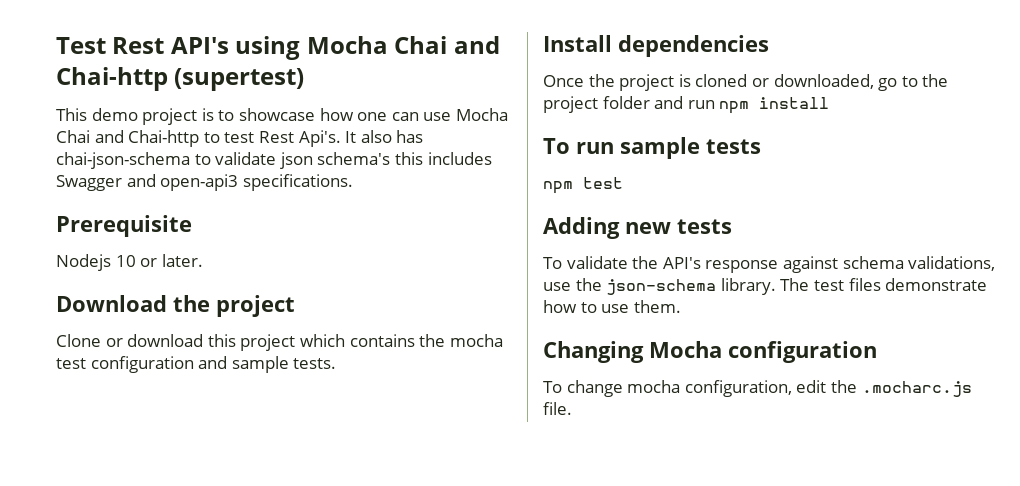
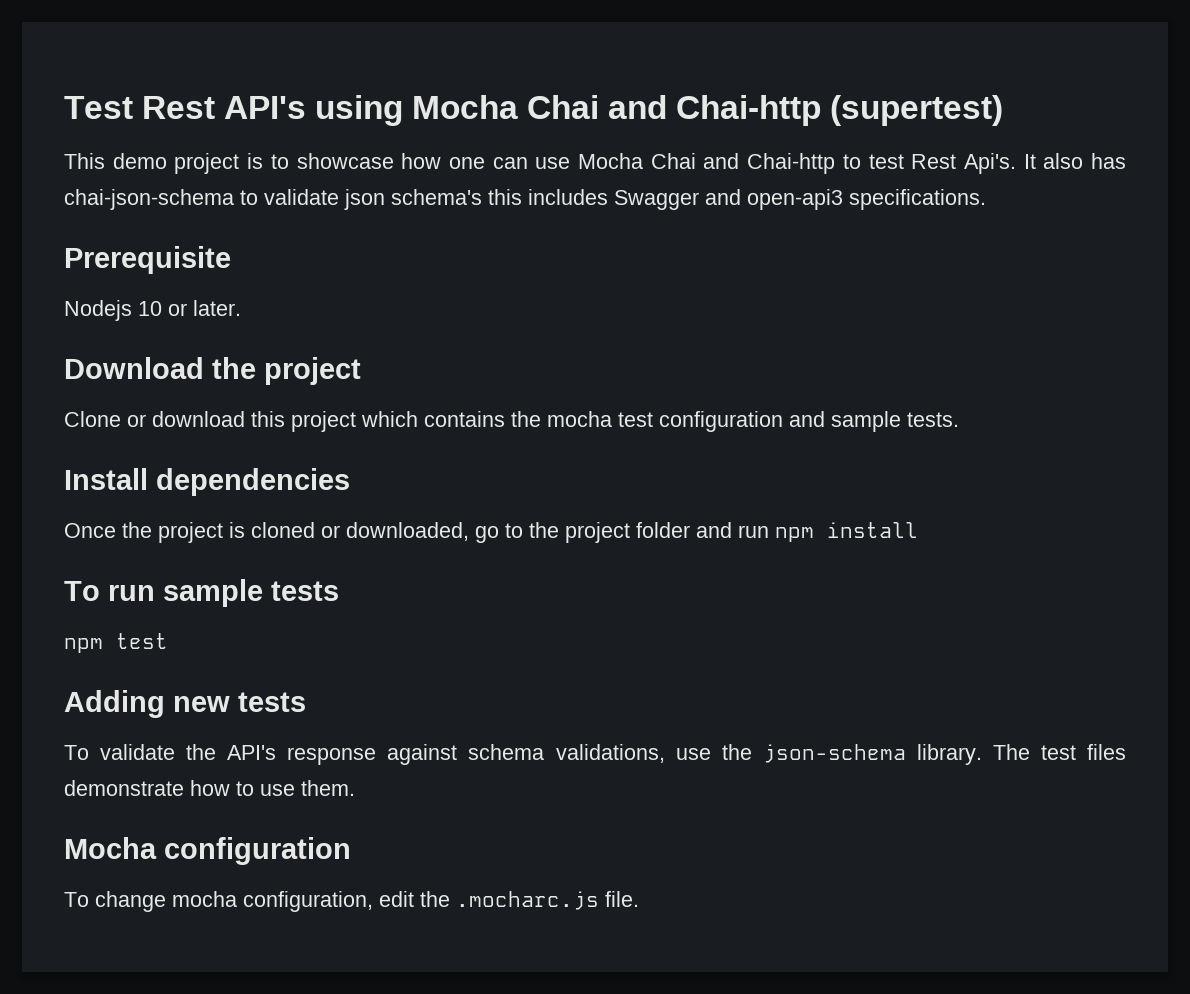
- Changing Mocha configuration
+ Mocha configuration

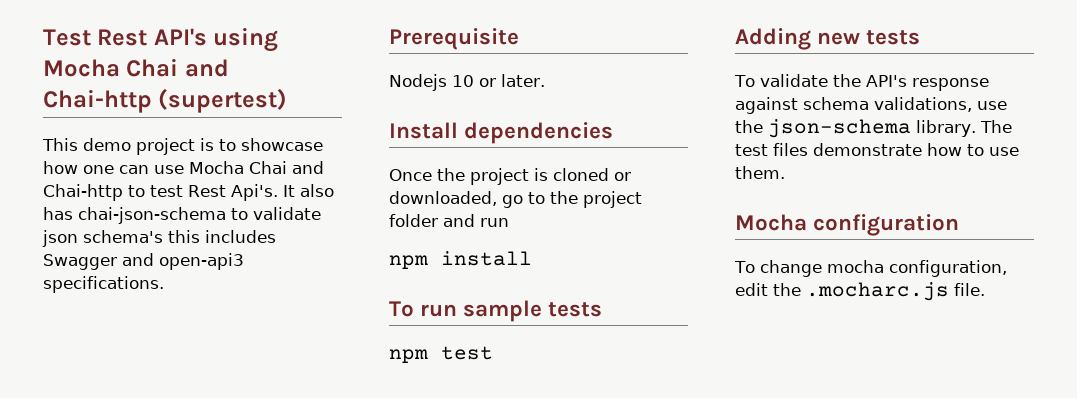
- Download the project
- Clone or download this project which contains the mocha test configuration and sample tests.
- Once the project is cloned or downloaded, go to the project folder and run npm install
+ Once the project is cloned or downloaded, go to the project folder and run
+ npm install

